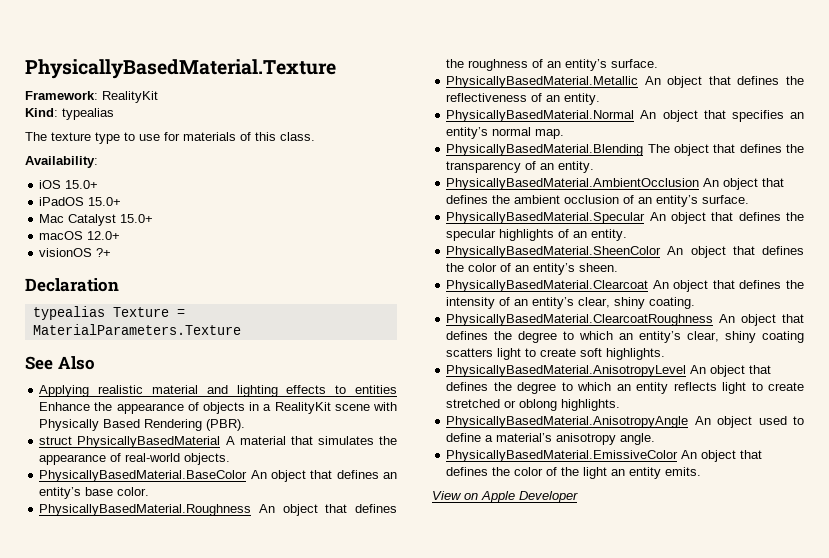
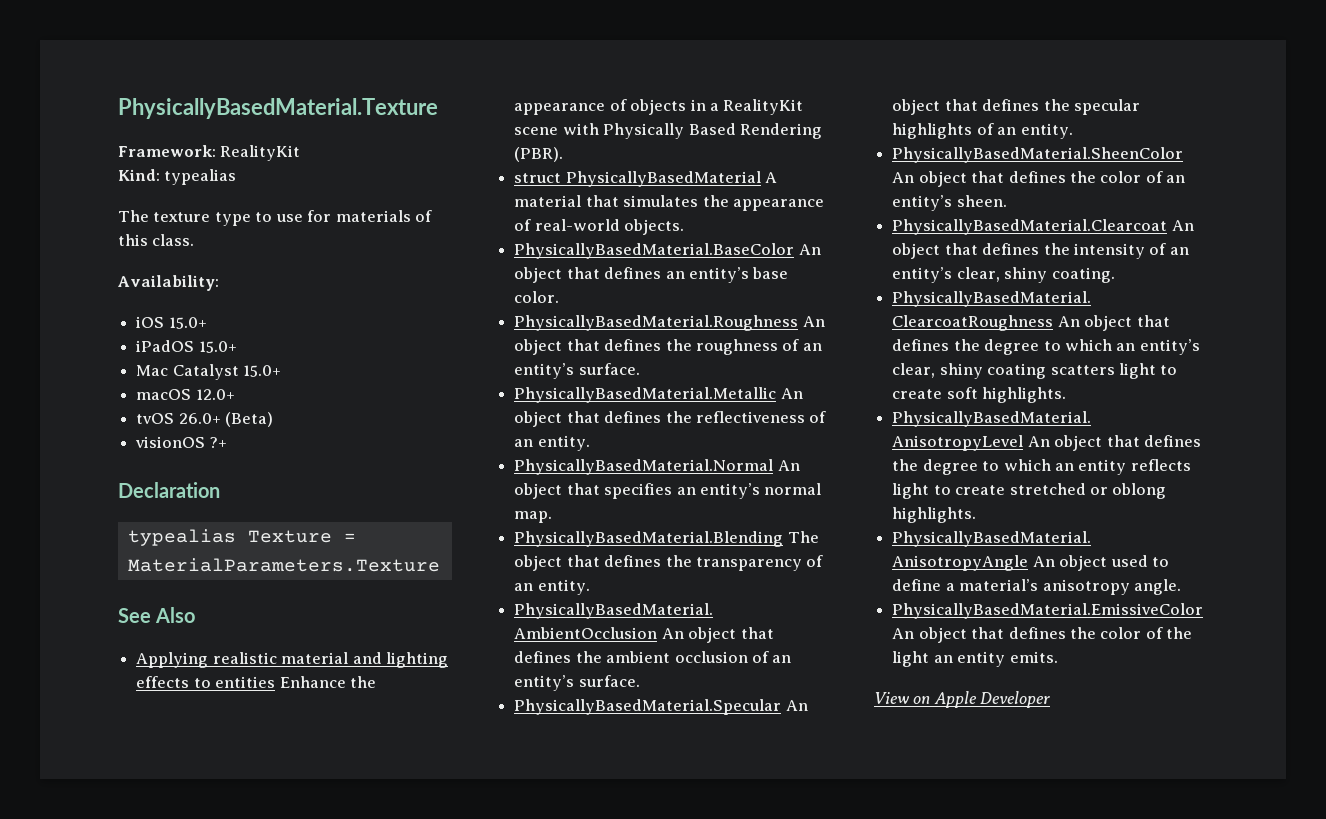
+ tvOS 26.0+ (Beta)

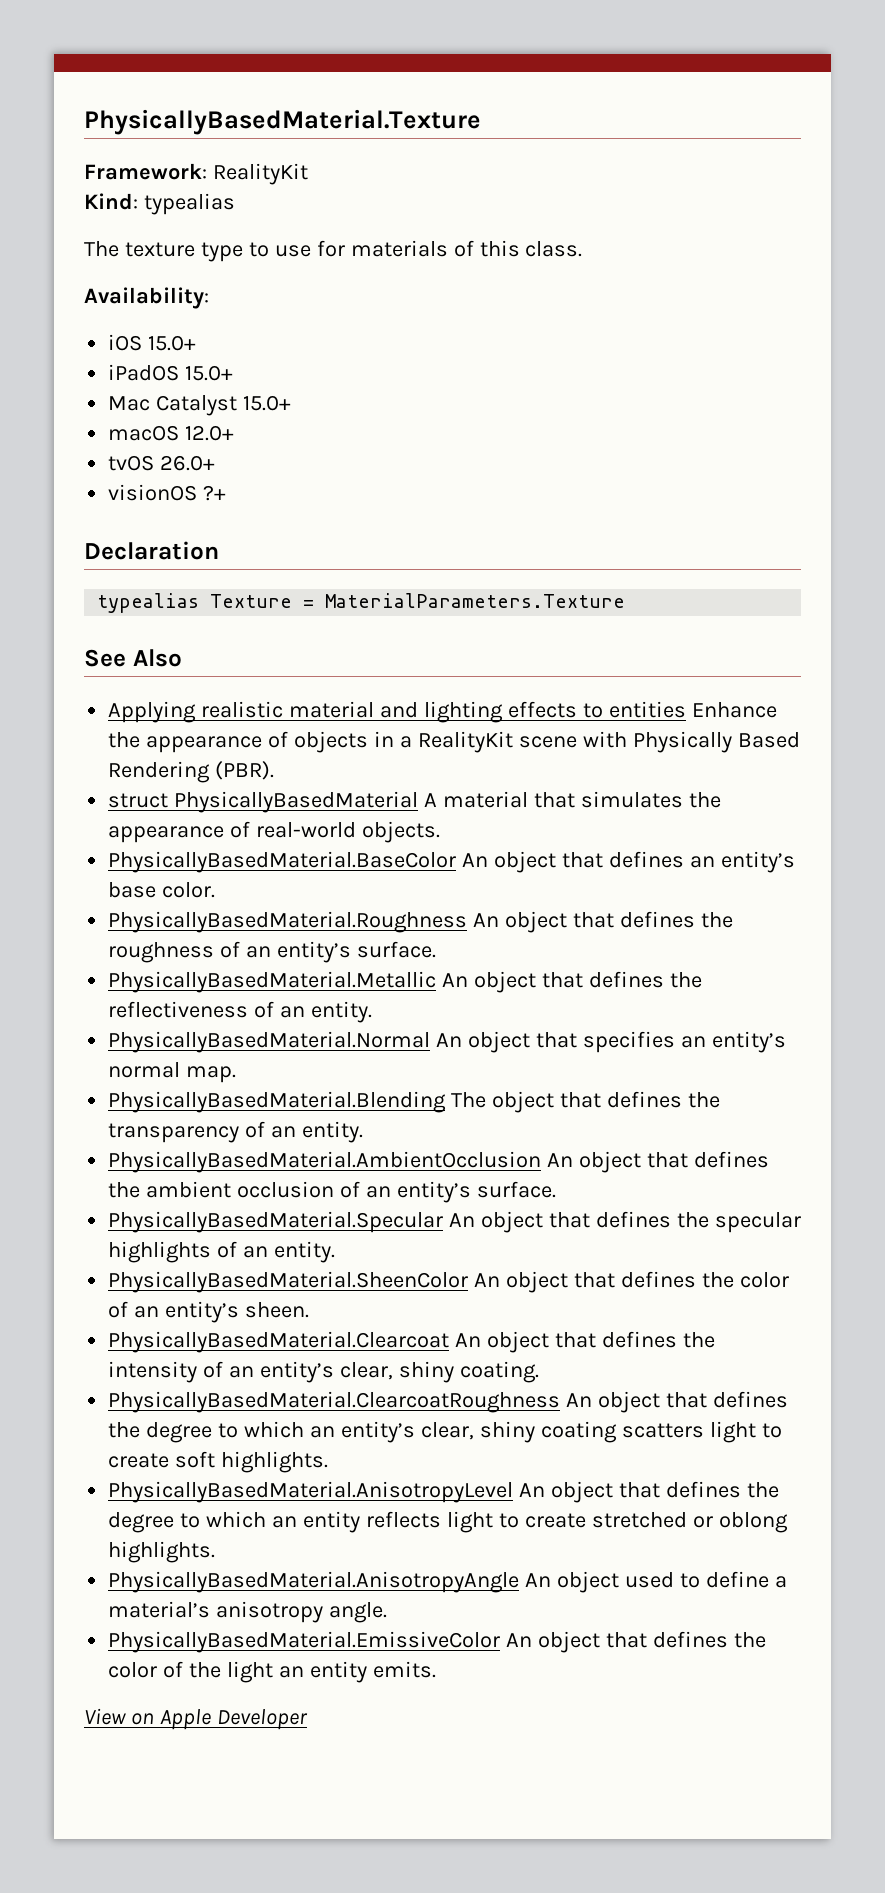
- tvOS 26.0+ (Beta)
+ tvOS 26.0+

